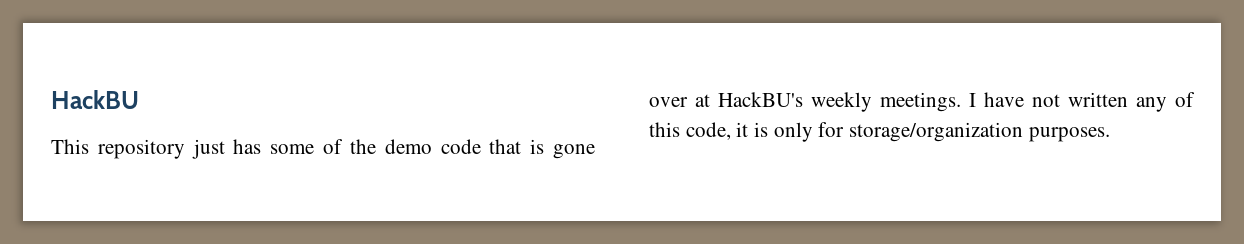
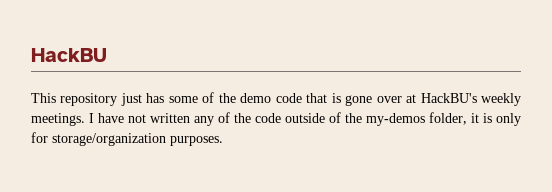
- I have not written any of this code, it is only for storage/organization purposes.
+ I have not written any of the code outside of the my-demos folder, it is only for storage/organization purposes.

